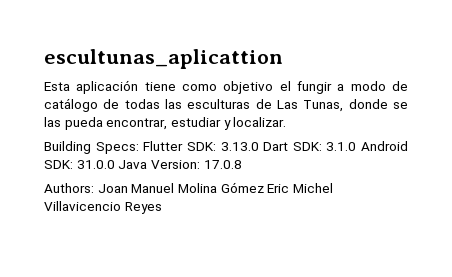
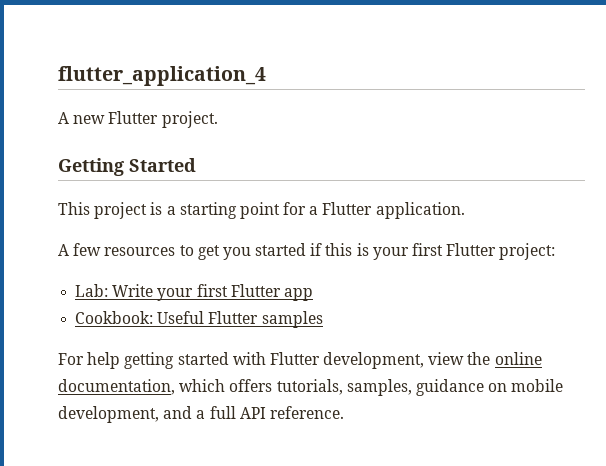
- escultunas_aplicattion
- Esta aplicación tiene como objetivo el fungir a modo de catálogo de todas las esculturas de Las Tunas, donde se las pueda encontrar, estudiar y localizar.
- Building Specs: Flutter SDK: 3.13.0 Dart SDK: 3.1.0 Android SDK: 31.0.0 Java Version: 17.0.8
- Authors: Joan Manuel Molina Gómez Eric Michel Villavicencio Reyes
+ flutter_application_4
+ A new Flutter project.
+ Getting Started
+ This project is a starting point for a Flutter application.
+ A few resources to get you started if this is your first Flutter project:
+ Lab: Write your first Flutter app
+ Cookbook: Useful Flutter samples
+ For help getting started with Flutter development, view the online documentation, which offers tutorials, samples, guidance on mobile development, and a full API reference.

